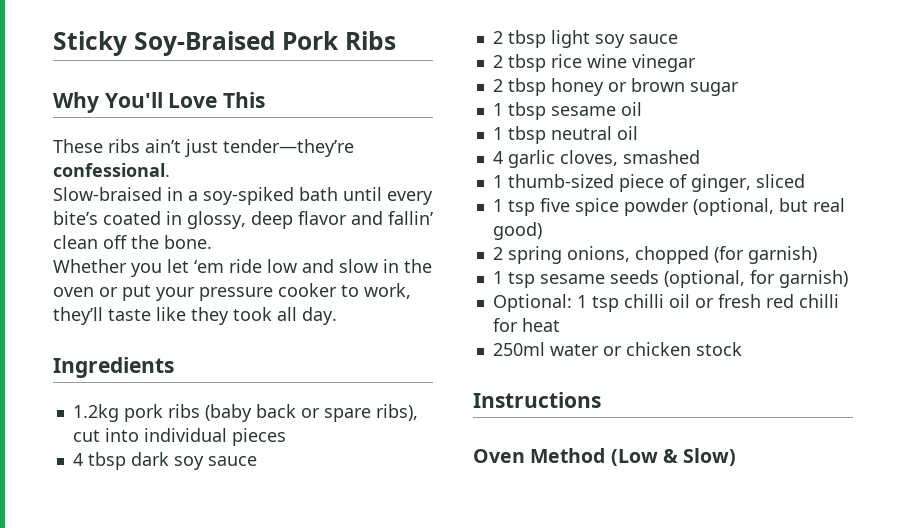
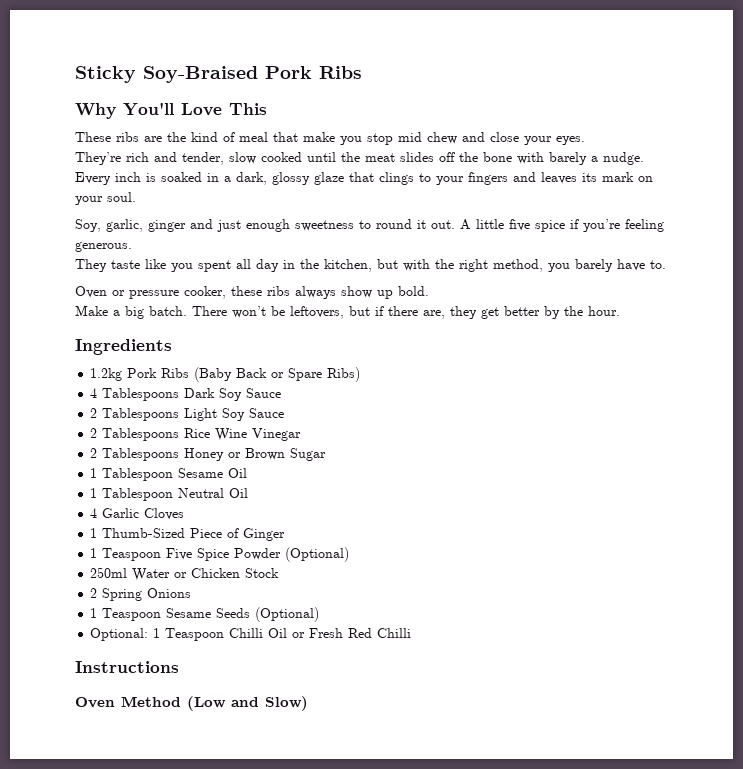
- These ribs ain’t just tender—they’re confessional.
- Slow-braised in a soy-spiked bath until every bite’s coated in glossy, deep flavor and fallin’ clean off the bone.
- Whether you let ‘em ride low and slow in the oven or put your pressure cooker to work, they’ll taste like they took all day.
+ These ribs are the kind of meal that make you stop mid chew and close your eyes.
+ They’re rich and tender, slow cooked until the meat slides off the bone with barely a nudge. Every inch is soaked in a dark, glossy glaze that clings to your fingers and leaves its mark on your soul.
+ Soy, garlic, ginger and just enough sweetness to round it out. A little five spice if you’re feeling generous.
+ They taste like you spent all day in the kitchen, but with the right method, you barely have to.
+ Oven or pressure cooker, these ribs always show up bold.
+ Make a big batch. There won’t be leftovers, but if there are, they get better by the hour.
  Ingredients
- 1.2kg pork ribs (baby back or spare ribs), cut into individual pieces
- 4 tbsp dark soy sauce
- 2 tbsp light soy sauce
- 2 tbsp rice wine vinegar
- 2 tbsp honey or brown sugar
- 1 tbsp sesame oil
- 1 tbsp neutral oil
- 4 garlic cloves, smashed
- 1 thumb-sized piece of ginger, sliced
- 1 tsp five spice powder (optional, but real good)
- 2 spring onions, chopped (for garnish)
- 1 tsp sesame seeds (optional, for garnish)
- Optional: 1 tsp chilli oil or fresh red chilli for heat
- 250ml water or chicken stock
+ 1.2kg Pork Ribs (Baby Back or Spare Ribs)
+ 4 Tablespoons Dark Soy Sauce
+ 2 Tablespoons Light Soy Sauce
+ 2 Tablespoons Rice Wine Vinegar
+ 2 Tablespoons Honey or Brown Sugar
+ 1 Tablespoon Sesame Oil
+ 1 Tablespoon Neutral Oil
+ 4 Garlic Cloves
+ 1 Thumb-Sized Piece of Ginger
+ 1 Teaspoon Five Spice Powder (Optional)
+ 250ml Water or Chicken Stock
+ 2 Spring Onions
+ 1 Teaspoon Sesame Seeds (Optional)
+ Optional: 1 Teaspoon Chilli Oil or Fresh Red Chilli
- Oven Method (Low & Slow)
+ Oven Method (Low and Slow)

